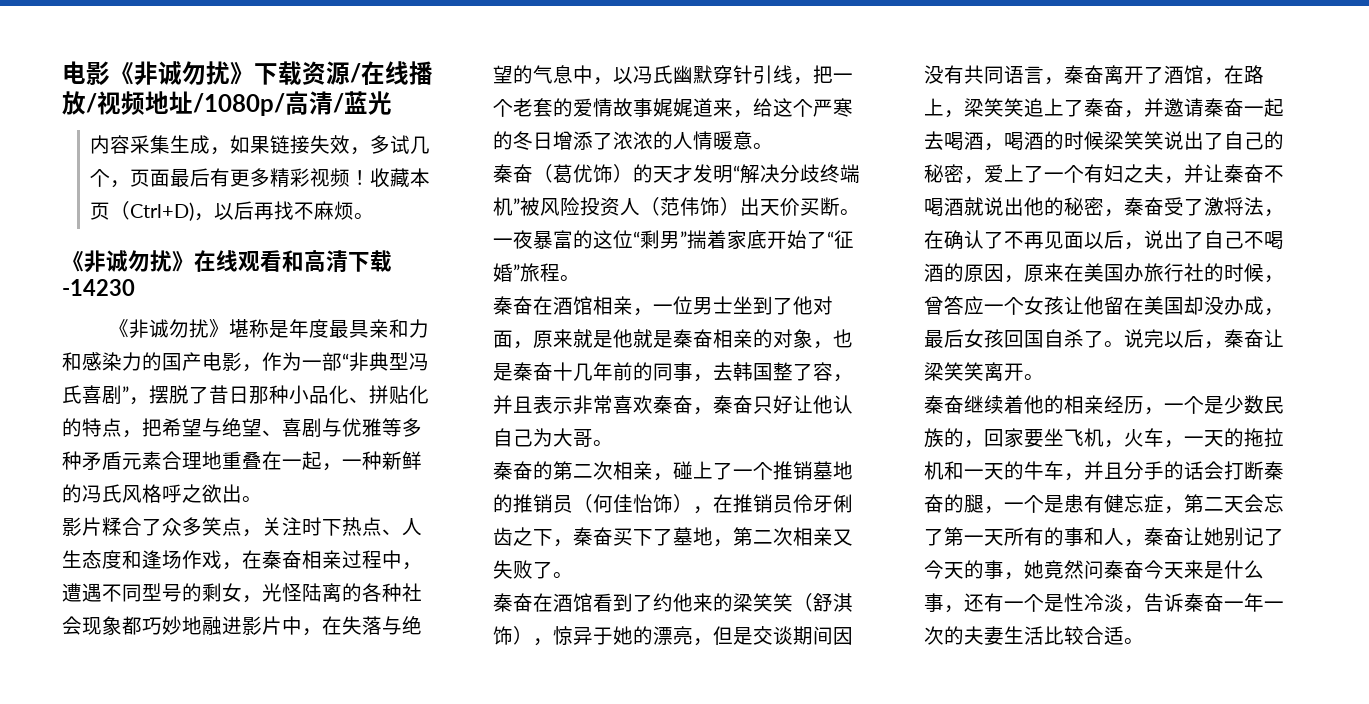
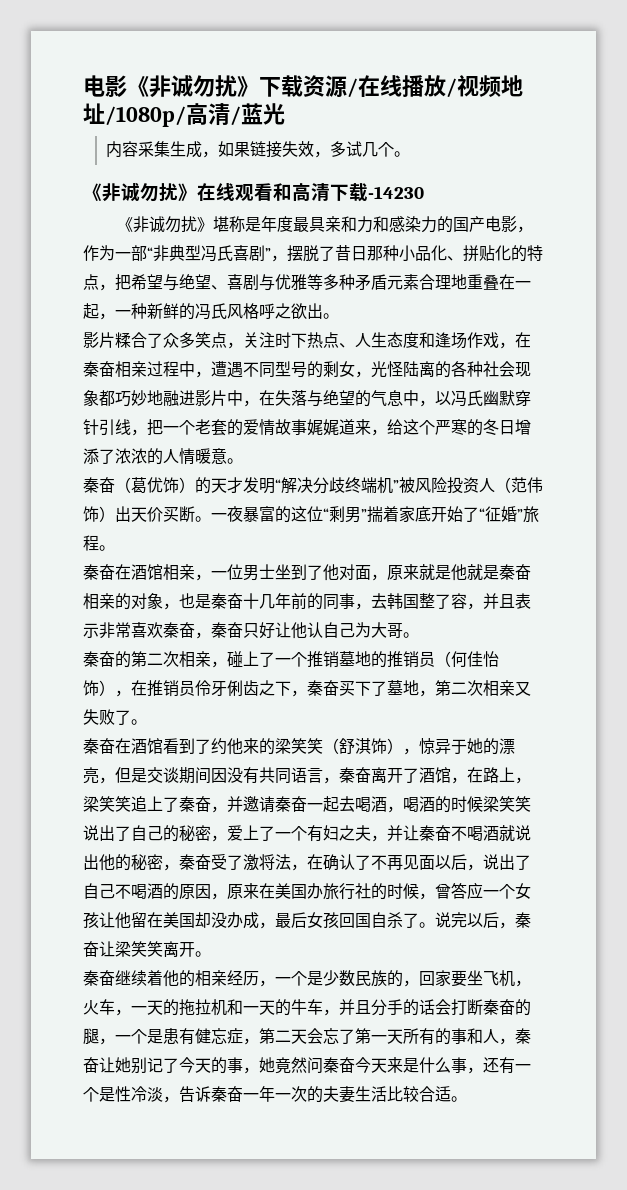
- 内容采集生成，如果链接失效，多试几个，页面最后有更多精彩视频！收藏本页（Ctrl+D)，以后再找不麻烦。
+ 内容采集生成，如果链接失效，多试几个。

